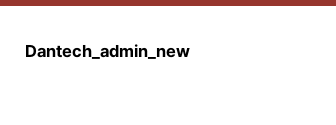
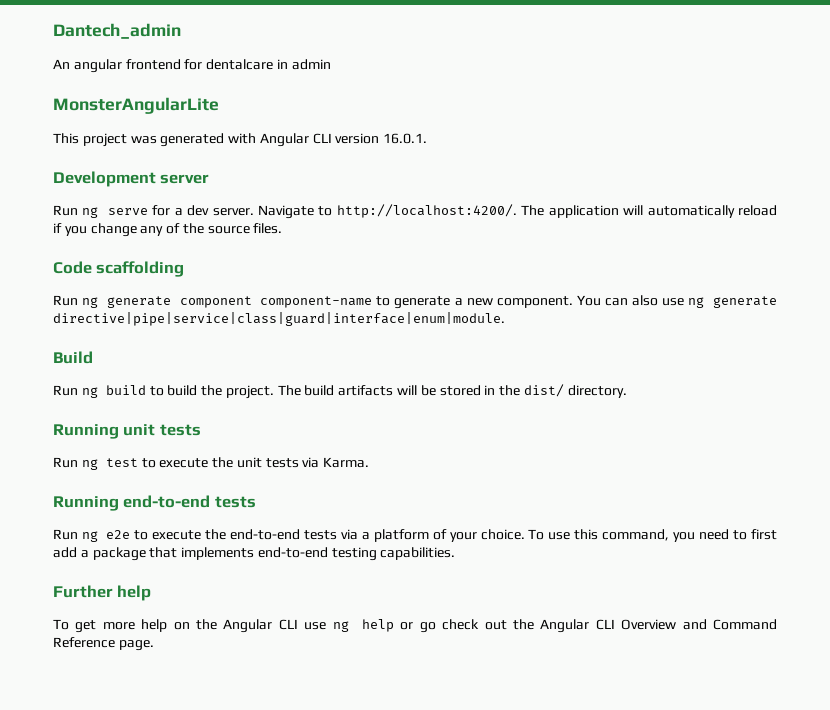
- Dantech_admin_new
+ Dantech_admin
+ An angular frontend for dentalcare in admin
+ MonsterAngularLite
+ This project was generated with Angular CLI version 16.0.1.
+ Development server
+ Run ng serve for a dev server. Navigate to http://localhost:4200/. The application will automatically reload if you change any of the source files.
+ Code scaffolding
+ Run ng generate component component-name to generate a new component. You can also use ng generate directive|pipe|service|class|guard|interface|enum|module.
+ Build
+ Run ng build to build the project. The build artifacts will be stored in the dist/ directory.
+ Running unit tests
+ Run ng test to execute the unit tests via Karma.
+ Running end-to-end tests
+ Run ng e2e to execute the end-to-end tests via a platform of your choice. To use this command, you need to first add a package that implements end-to-end testing capabilities.
+ Further help
+ To get more help on the Angular CLI use ng help or go check out the Angular CLI Overview and Command Reference page.

